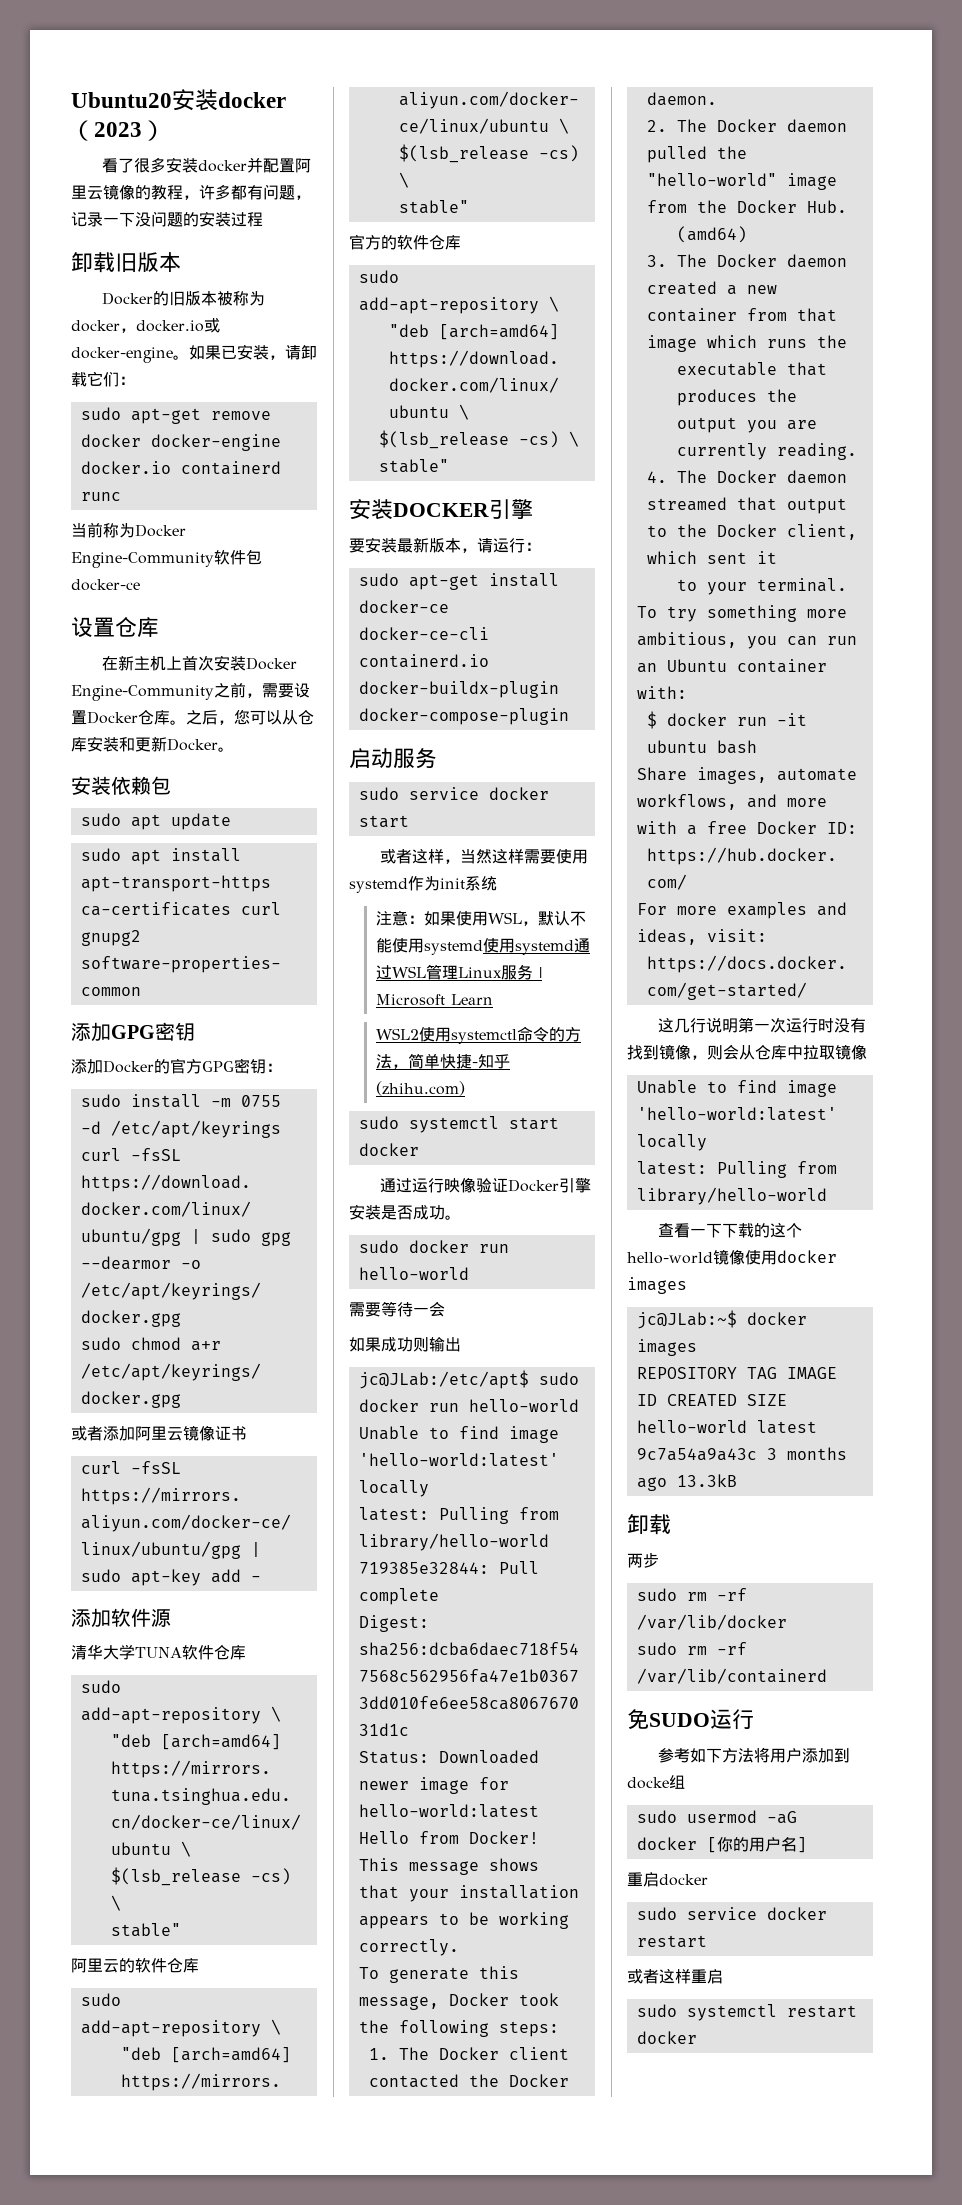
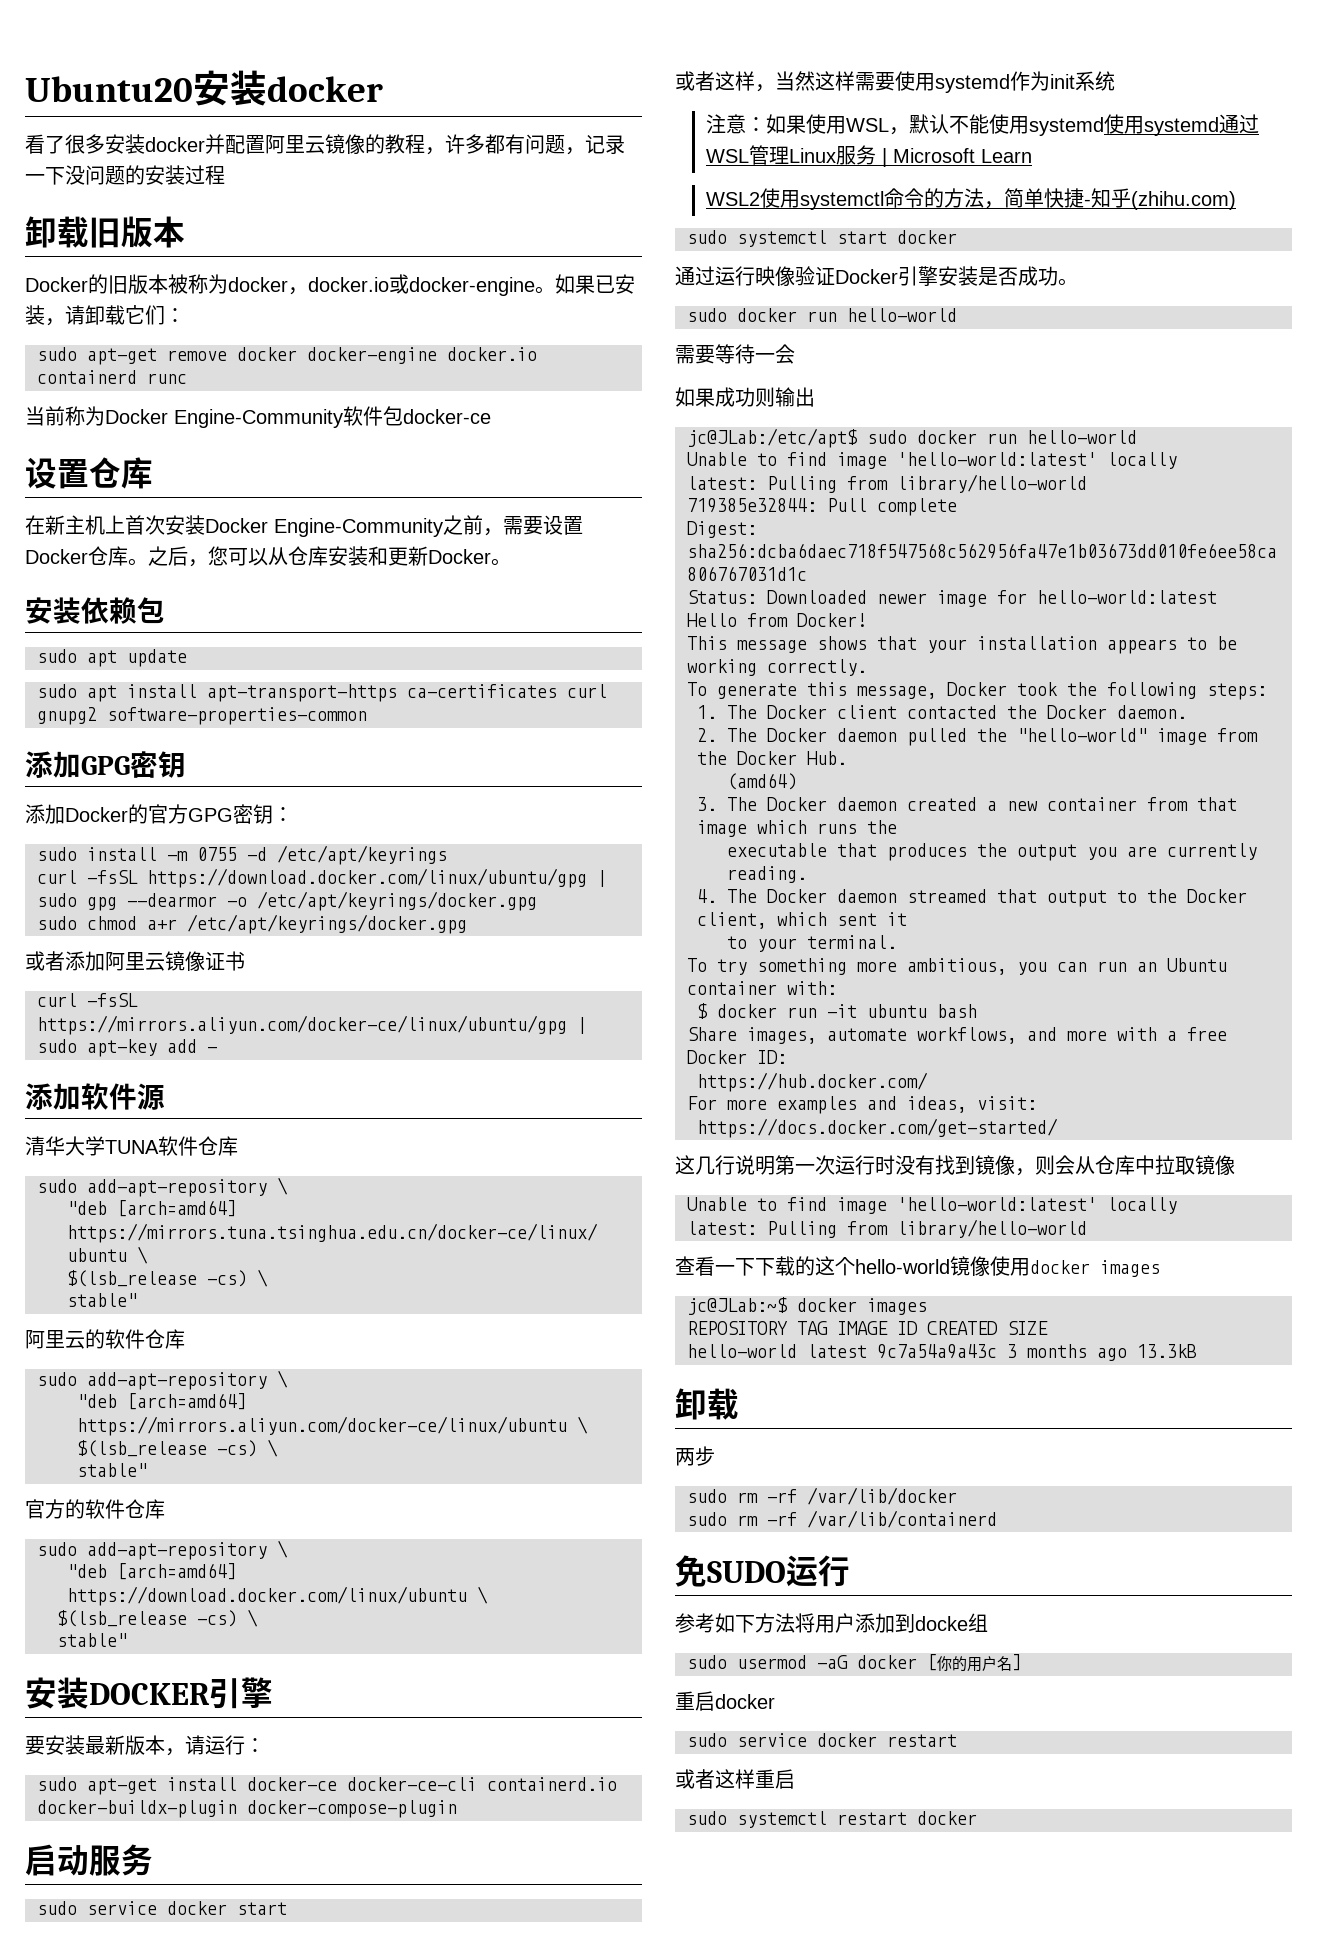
- Ubuntu20安装docker（2023）
+ Ubuntu20安装docker

